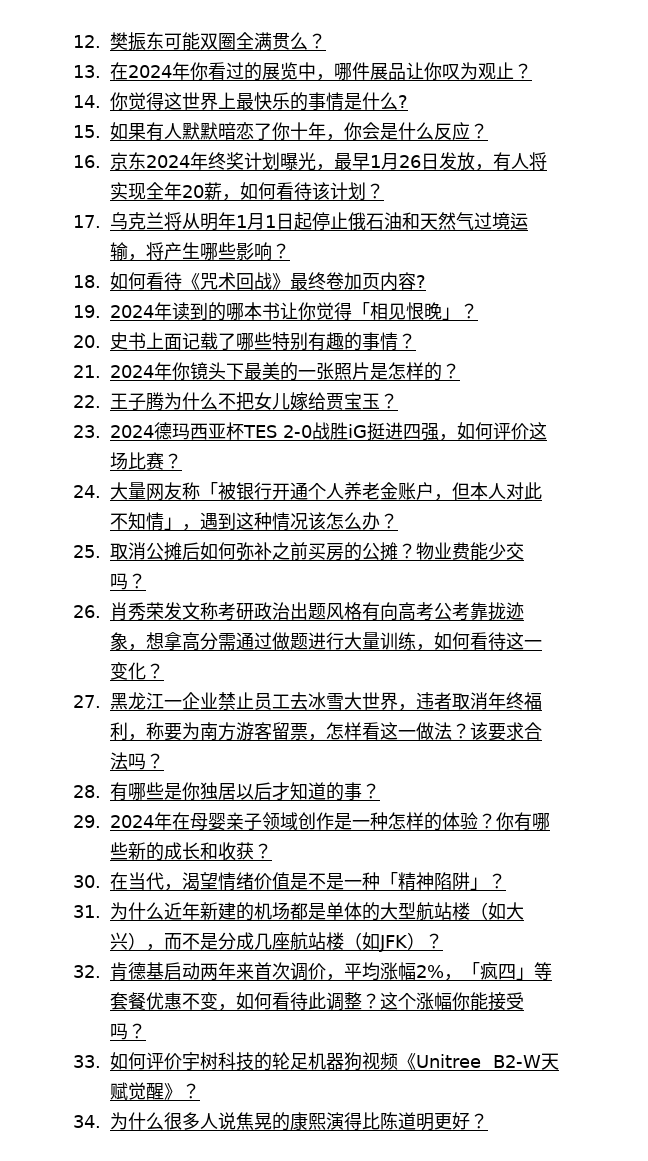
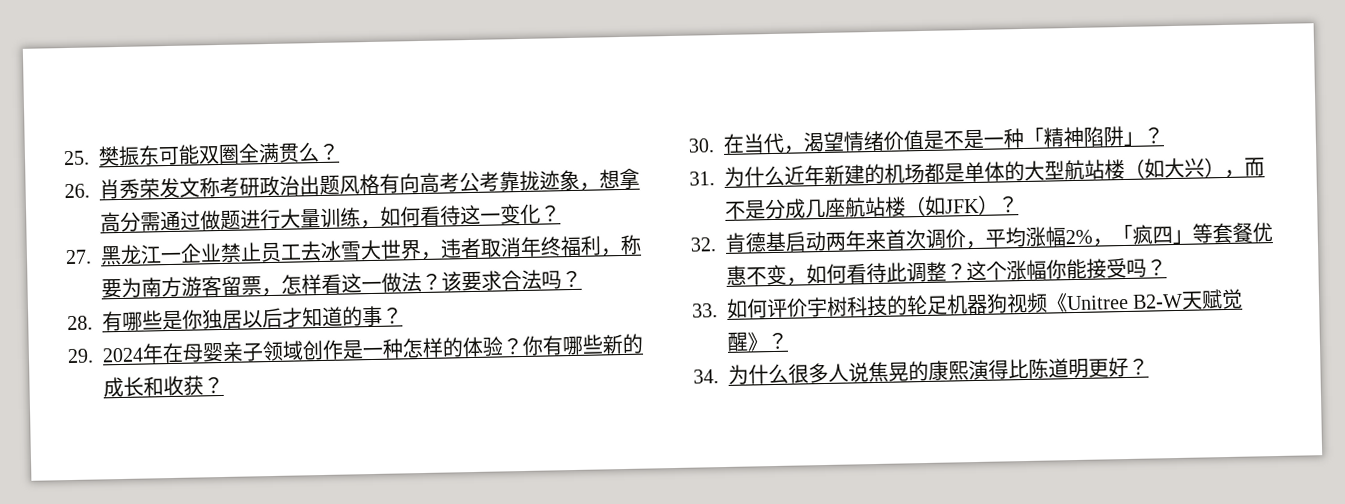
- 12.樊振东可能双圈全满贯么？
+ 25.樊振东可能双圈全满贯么？
- 13.在2024年你看过的展览中，哪件展品让你叹为观止？
- 14.你觉得这世界上最快乐的事情是什么?
- 15.如果有人默默暗恋了你十年，你会是什么反应？
- 16.京东2024年终奖计划曝光，最早1月26日发放，有人将实现全年20薪，如何看待该计划？
- 17.乌克兰将从明年1月1日起停止俄石油和天然气过境运输，将产生哪些影响？
- 18.如何看待《咒术回战》最终卷加页内容?
- 19. 2024年读到的哪本书让你觉得「相见恨晚」？
- 20.史书上面记载了哪些特别有趣的事情？
- 21. 2024年你镜头下最美的一张照片是怎样的？
- 22.王子腾为什么不把女儿嫁给贾宝玉？
- 23. 2024德玛西亚杯TES 2-0战胜iG挺进四强，如何评价这场比赛？
- 24.大量网友称「被银行开通个人养老金账户，但本人对此不知情」，遇到这种情况该怎么办？
- 25.取消公摊后如何弥补之前买房的公摊？物业费能少交吗？

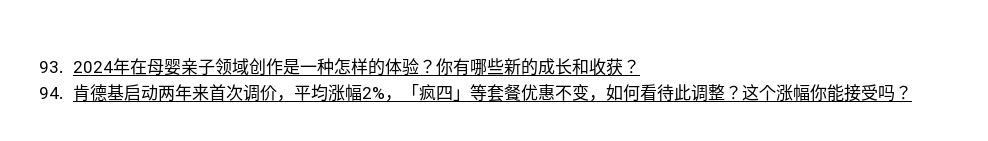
- 25.樊振东可能双圈全满贯么？
- 26.肖秀荣发文称考研政治出题风格有向高考公考靠拢迹象，想拿高分需通过做题进行大量训练，如何看待这一变化？
- 27.黑龙江一企业禁止员工去冰雪大世界，违者取消年终福利，称要为南方游客留票，怎样看这一做法？该要求合法吗？
- 28.有哪些是你独居以后才知道的事？
- 29. 2024年在母婴亲子领域创作是一种怎样的体验？
+ 93. 2024年在母婴亲子领域创作是一种怎样的体验？
- 30.在当代，渴望情绪价值是不是一种「精神陷阱」？
- 31.为什么近年新建的机场都是单体的大型航站楼（如大兴），而不是分成几座航站楼（如JFK）？
- 32.肯德基启动两年来首次调价，平均涨幅2%，「疯四」等套餐优惠不变，如何看待此调整？
+ 94.肯德基启动两年来首次调价，平均涨幅2%，「疯四」等套餐优惠不变，如何看待此调整？
- 33.如何评价宇树科技的轮足机器狗视频《Unitree B2-W天赋觉醒》？
- 34.为什么很多人说焦晃的康熙演得比陈道明更好？

